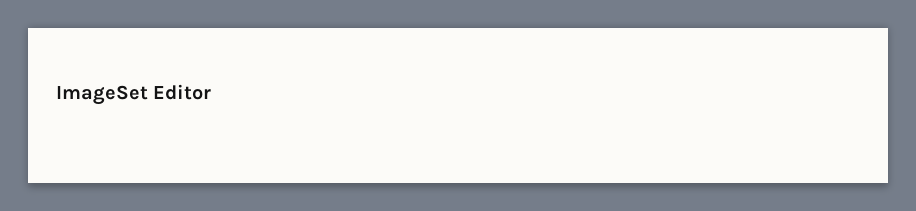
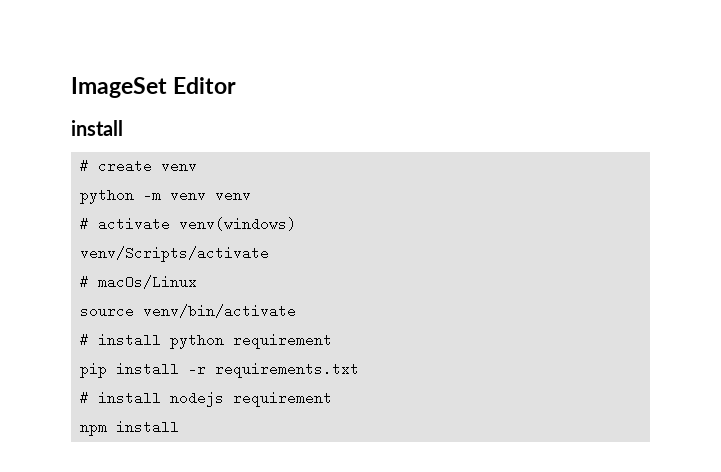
  ImageSet Editor
+ install
+ # create venv
+ python -m venv venv
+ # activate venv(windows)
+ venv/Scripts/activate
+ # macOs/Linux
+ source venv/bin/activate
+ # install python requirement
+ pip install -r requirements.txt
+ # install nodejs requirement
+ npm install

